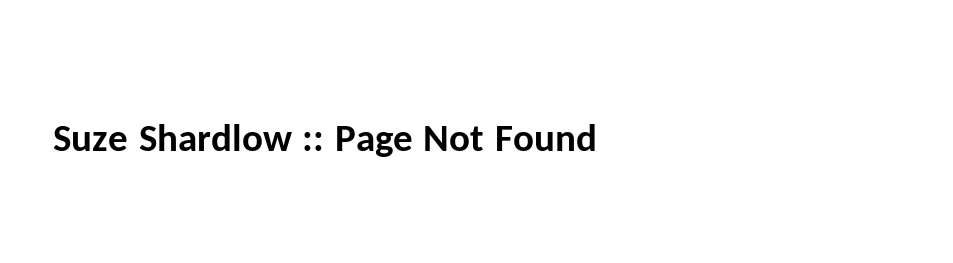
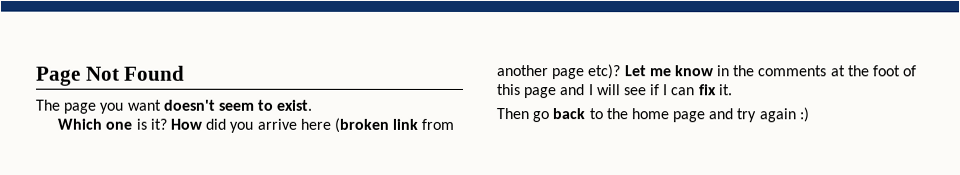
- Suze Shardlow :: Page Not Found
+ Page Not Found
+ The page you want doesn't seem to exist.
+ Which one is it? How did you arrive here (broken link from another page etc)? Let me know in the comments at the foot of this page and I will see if I can fix it.
+ Then go back to the home page and try again :)

